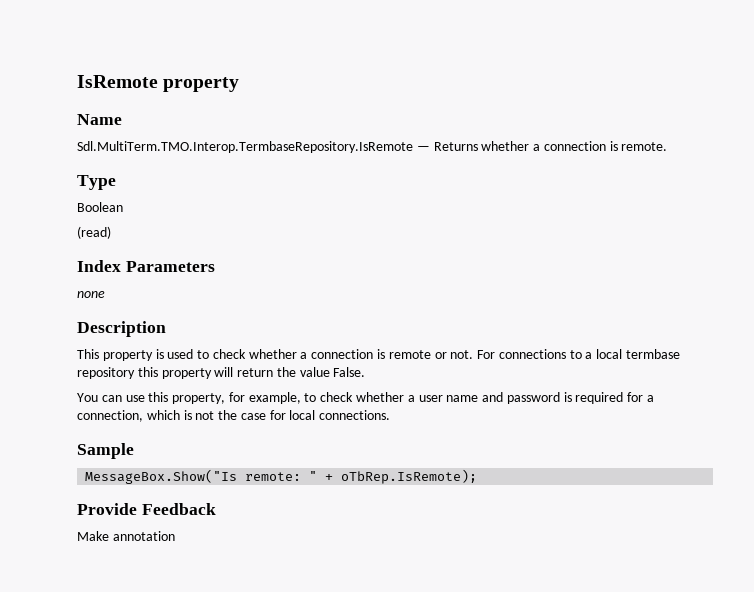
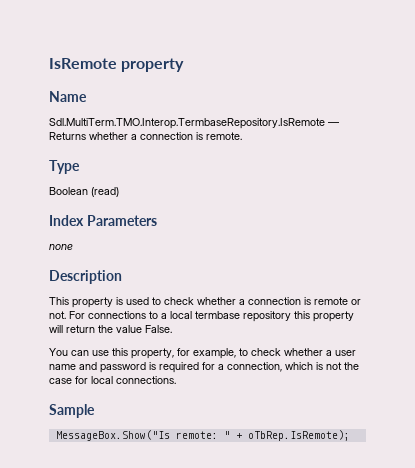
- Boolean
- (read)
+ Boolean (read)
- Provide Feedback
- Make annotation

